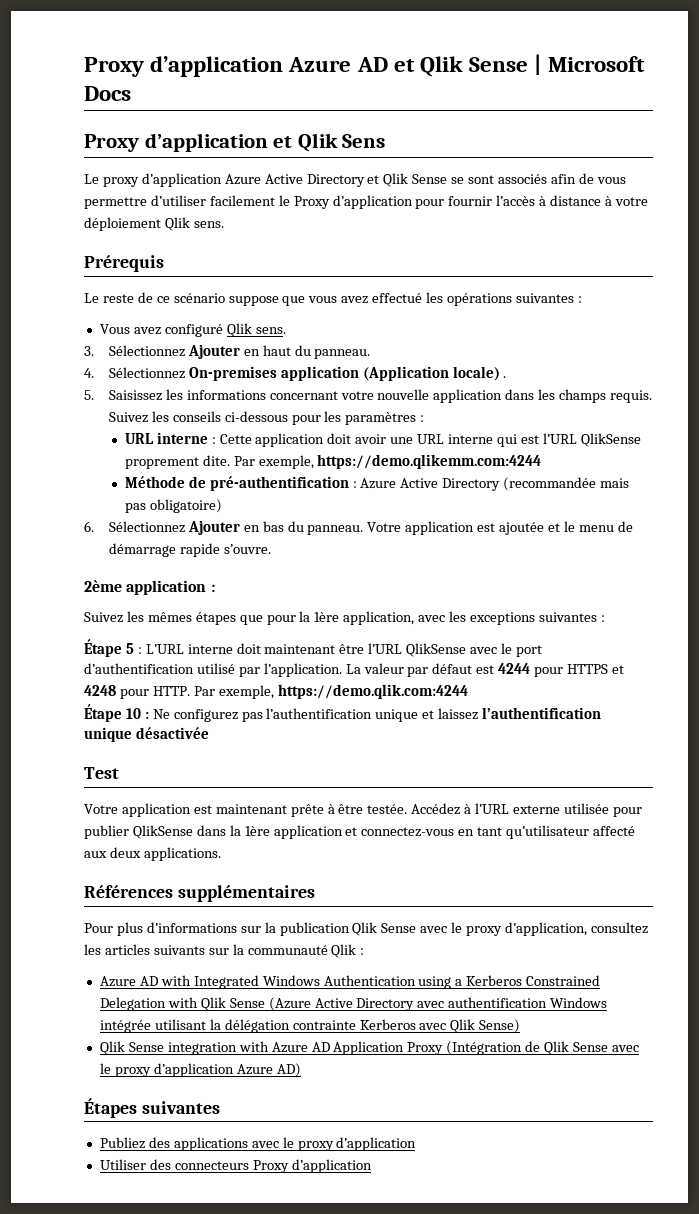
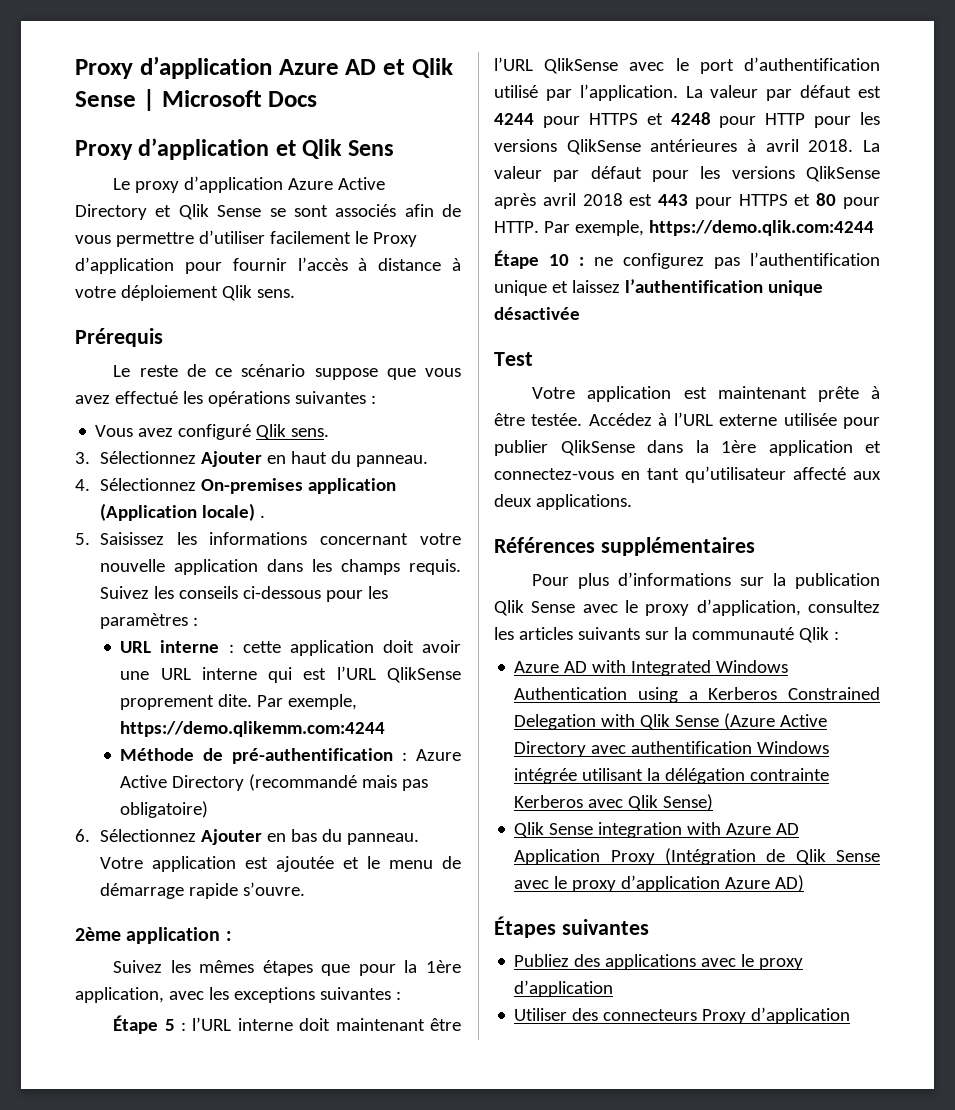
- URL interne : Cette application doit avoir une URL interne qui est l’URL QlikSense proprement dite.
+ URL interne : cette application doit avoir une URL interne qui est l’URL QlikSense proprement dite.
- Méthode de pré-authentification : Azure Active Directory (recommandée mais pas obligatoire)
+ Méthode de pré-authentification : Azure Active Directory (recommandé mais pas obligatoire)
- Étape 5 : L’URL interne doit maintenant être l’URL QlikSense avec le port d’authentification utilisé par l’application.
+ Étape 5 : l’URL interne doit maintenant être l’URL QlikSense avec le port d’authentification utilisé par l’application.
- La valeur par défaut est 4244 pour HTTPS et 4248 pour HTTP.
+ La valeur par défaut est 4244 pour HTTPS et 4248 pour HTTP pour les versions QlikSense antérieures à avril 2018. La valeur par défaut pour les versions QlikSense après avril 2018 est 443 pour HTTPS et 80 pour HTTP.
- Étape 10 : Ne configurez pas l’authentification unique et laissez l’authentification unique désactivée
+ Étape 10 : ne configurez pas l’authentification unique et laissez l’authentification unique désactivée

